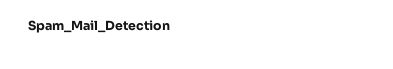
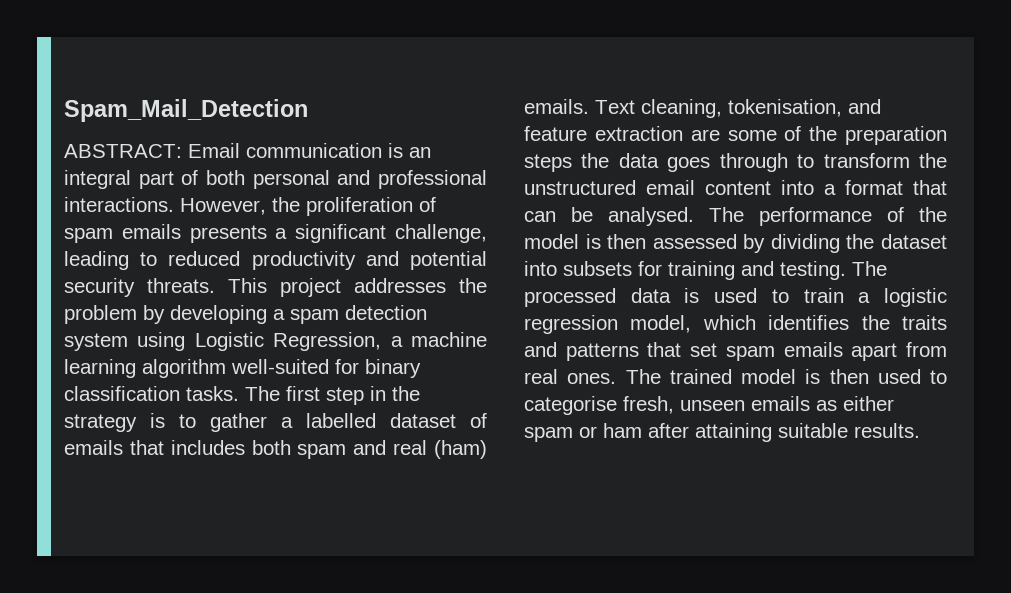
+ ABSTRACT: Email communication is an integral part of both personal and professional interactions. However, the proliferation of spam emails presents a significant challenge, leading to reduced productivity and potential security threats. This project addresses the problem by developing a spam detection system using Logistic Regression, a machine learning algorithm well-suited for binary classification tasks. The first step in the strategy is to gather a labelled dataset of emails that includes both spam and real (ham) emails. Text cleaning, tokenisation, and feature extraction are some of the preparation steps the data goes through to transform the unstructured email content into a format that can be analysed. The performance of the model is then assessed by dividing the dataset into subsets for training and testing. The processed data is used to train a logistic regression model, which identifies the traits and patterns that set spam emails apart from real ones. The trained model is then used to categorise fresh, unseen emails as either spam or ham after attaining suitable results.

